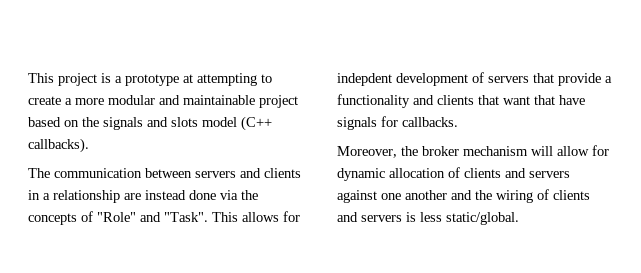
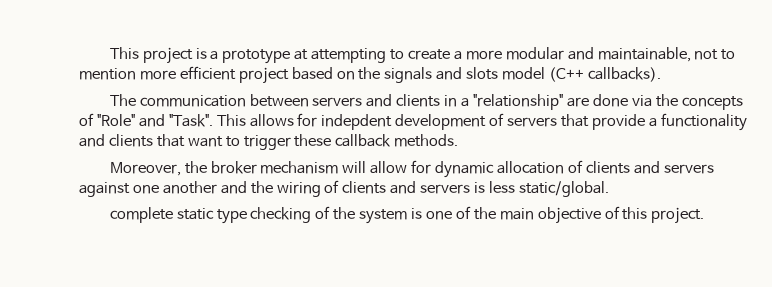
- This project is a prototype at attempting to create a more modular and maintainable project based on the signals and slots model (C++ callbacks).
+ This project is a prototype at attempting to create a more modular and maintainable, not to mention more efficient project based on the signals and slots model (C++ callbacks).
- The communication between servers and clients in a relationship are instead done via the concepts of "Role" and "Task".
+ The communication between servers and clients in a "relationship" are done via the concepts of "Role" and "Task".
- This allows for indepdent development of servers that provide a functionality and clients that want that have signals for callbacks.
+ This allows for indepdent development of servers that provide a functionality and clients that want to trigger these callback methods.
+ complete static type checking of the system is one of the main objective of this project.

